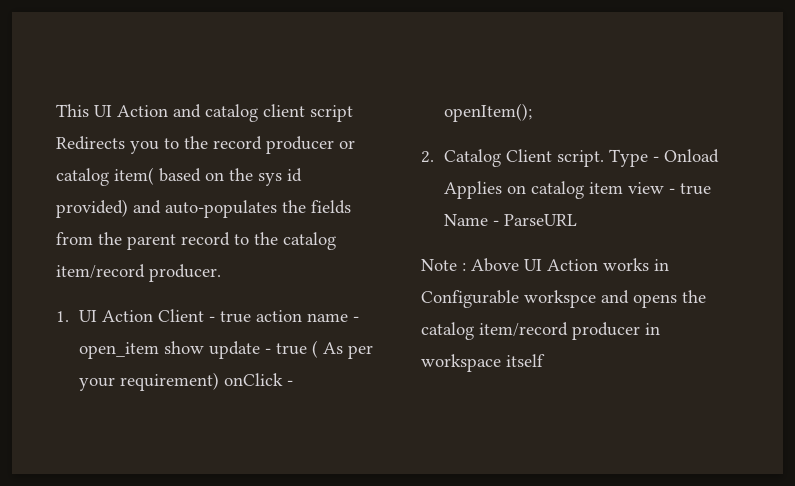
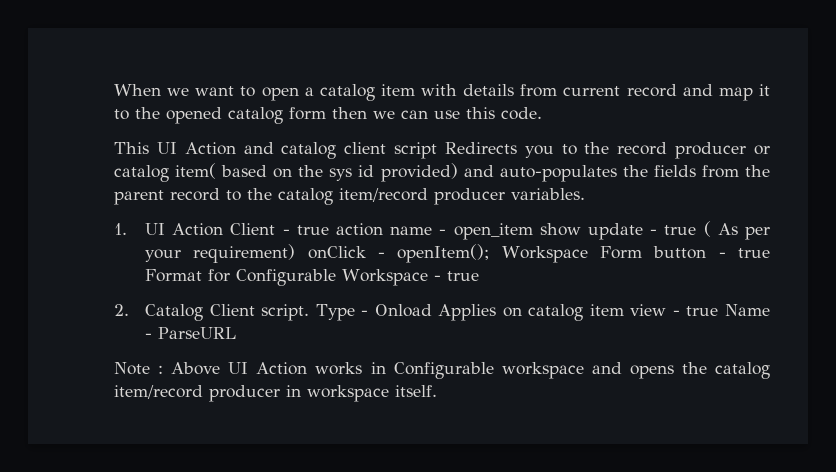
+ When we want to open a catalog item with details from current record and map it to the opened catalog form then we can use this code.
- This UI Action and catalog client script Redirects you to the record producer or catalog item( based on the sys id provided) and auto-populates the fields from the parent record to the catalog item/record producer.
+ This UI Action and catalog client script Redirects you to the record producer or catalog item( based on the sys id provided) and auto-populates the fields from the parent record to the catalog item/record producer variables.
- 1. UI Action Client - true action name - open_item show update - true ( As per your requirement) onClick - openItem();
+ 1. UI Action Client - true action name - open_item show update - true ( As per your requirement) onClick - openItem(); Workspace Form button - true Format for Configurable Workspace - true
- Note : Above UI Action works in Configurable workspce and opens the catalog item/record producer in workspace itself
+ Note : Above UI Action works in Configurable workspace and opens the catalog item/record producer in workspace itself.

